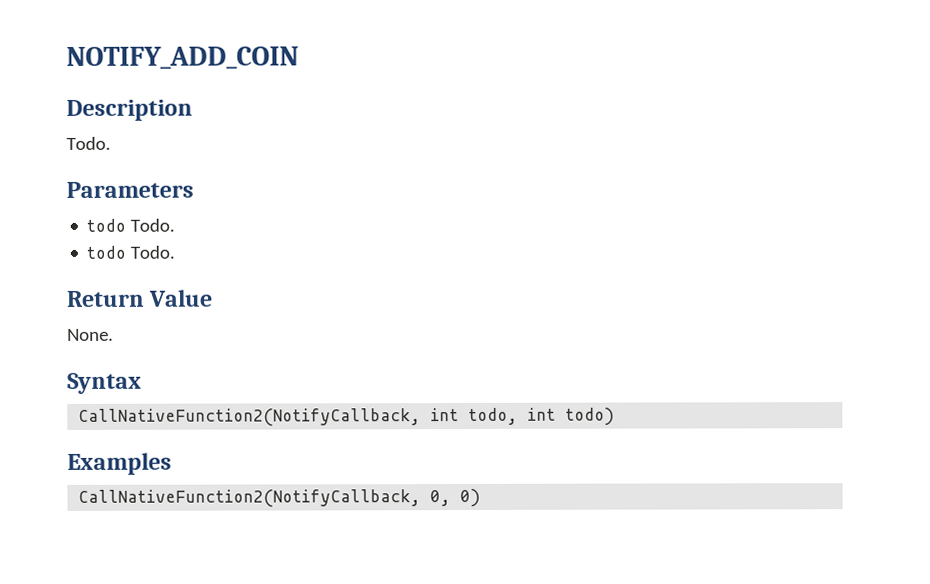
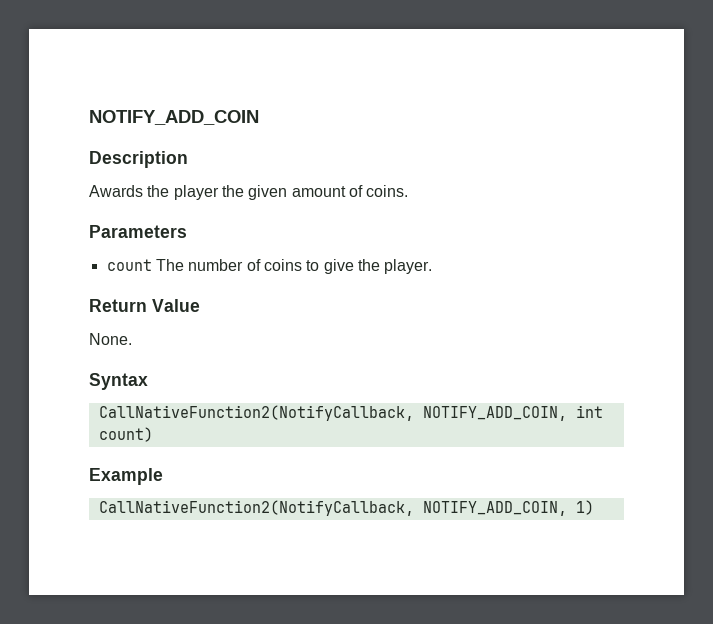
  Description
- Todo.
+ Awards the player the given amount of coins.
  Parameters
- todo Todo.
- todo Todo.
+ count The number of coins to give the player.
- CallNativeFunction2(NotifyCallback, int todo, int todo)
- Examples
- CallNativeFunction2(NotifyCallback, 0, 0)
+ CallNativeFunction2(NotifyCallback, NOTIFY_ADD_COIN, int count)
+ Example
+ CallNativeFunction2(NotifyCallback, NOTIFY_ADD_COIN, 1)

